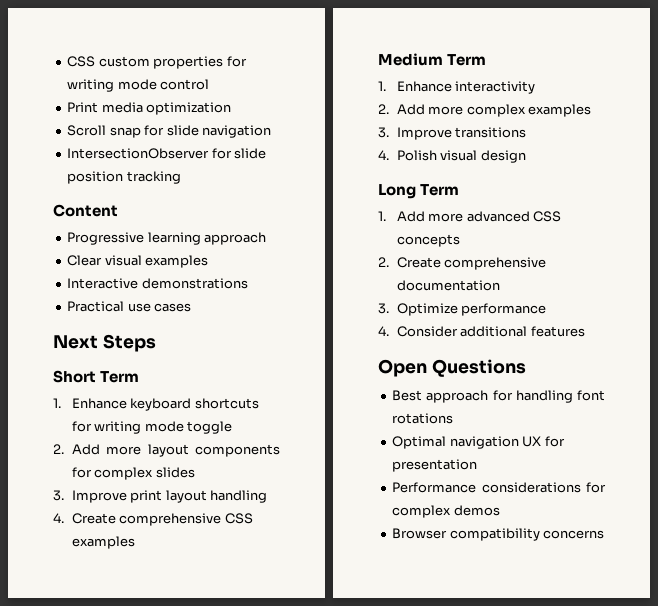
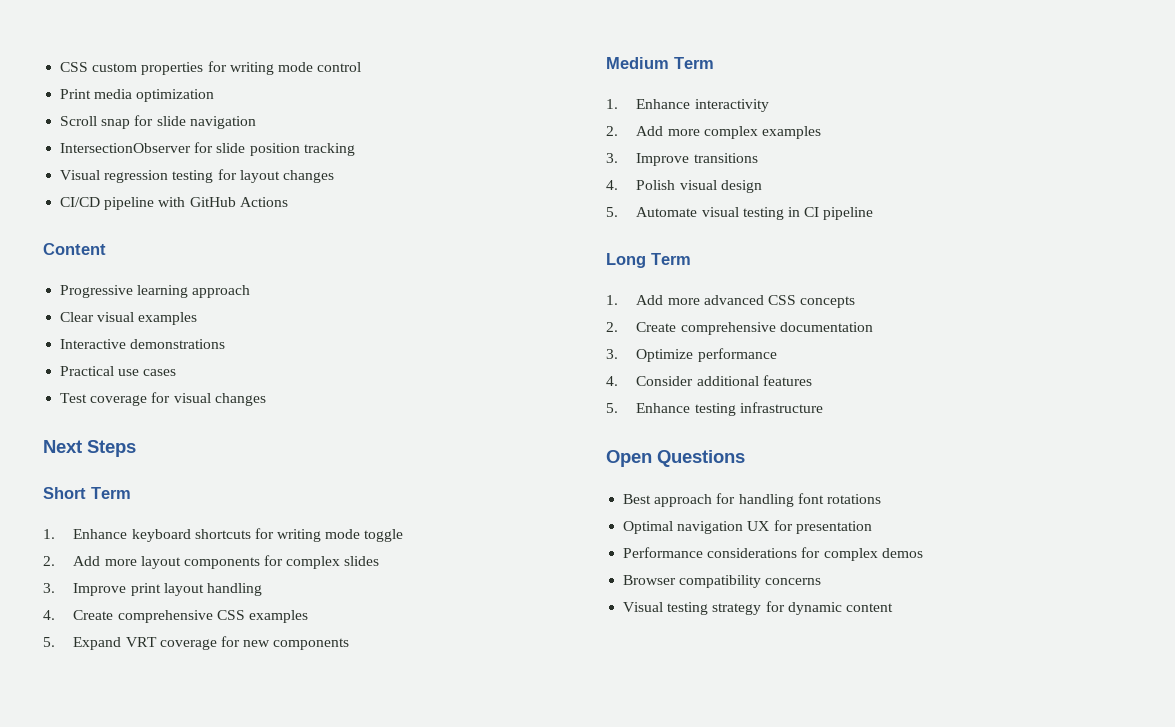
+ Visual regression testing for layout changes
+ CI/CD pipeline with GitHub Actions
+ Test coverage for visual changes
+ 5. Expand VRT coverage for new components
+ 5. Automate visual testing in CI pipeline
+ 5. Enhance testing infrastructure
+ Visual testing strategy for dynamic content

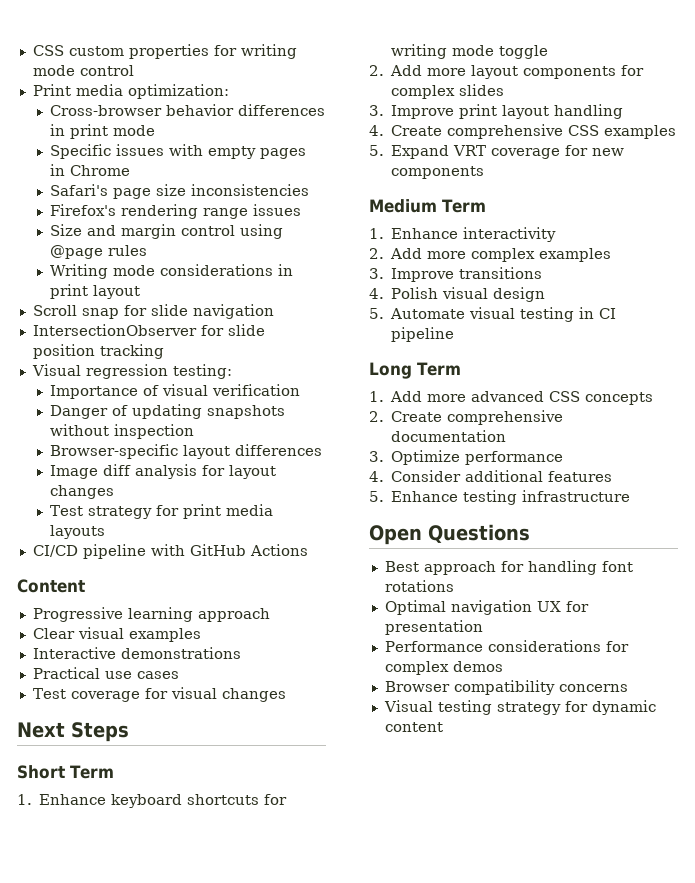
- Print media optimization
+ Print media optimization:
+ Cross-browser behavior differences in print mode
+ Specific issues with empty pages in Chrome
+ Safari's page size inconsistencies
+ Firefox's rendering range issues
+ Size and margin control using @page rules
+ Writing mode considerations in print layout
- Visual regression testing for layout changes
+ Visual regression testing:
+ Importance of visual verification
+ Danger of updating snapshots without inspection
+ Browser-specific layout differences
+ Image diff analysis for layout changes
+ Test strategy for print media layouts

